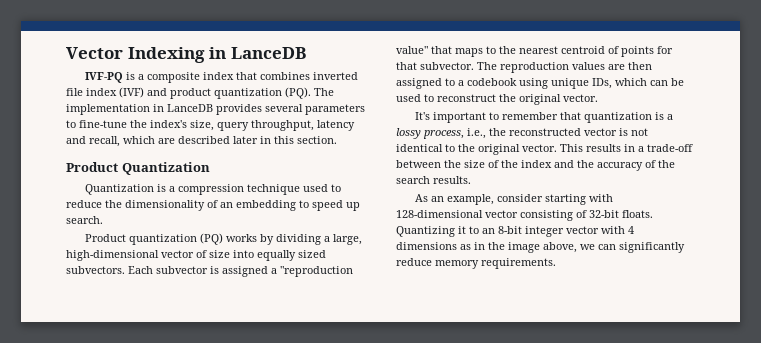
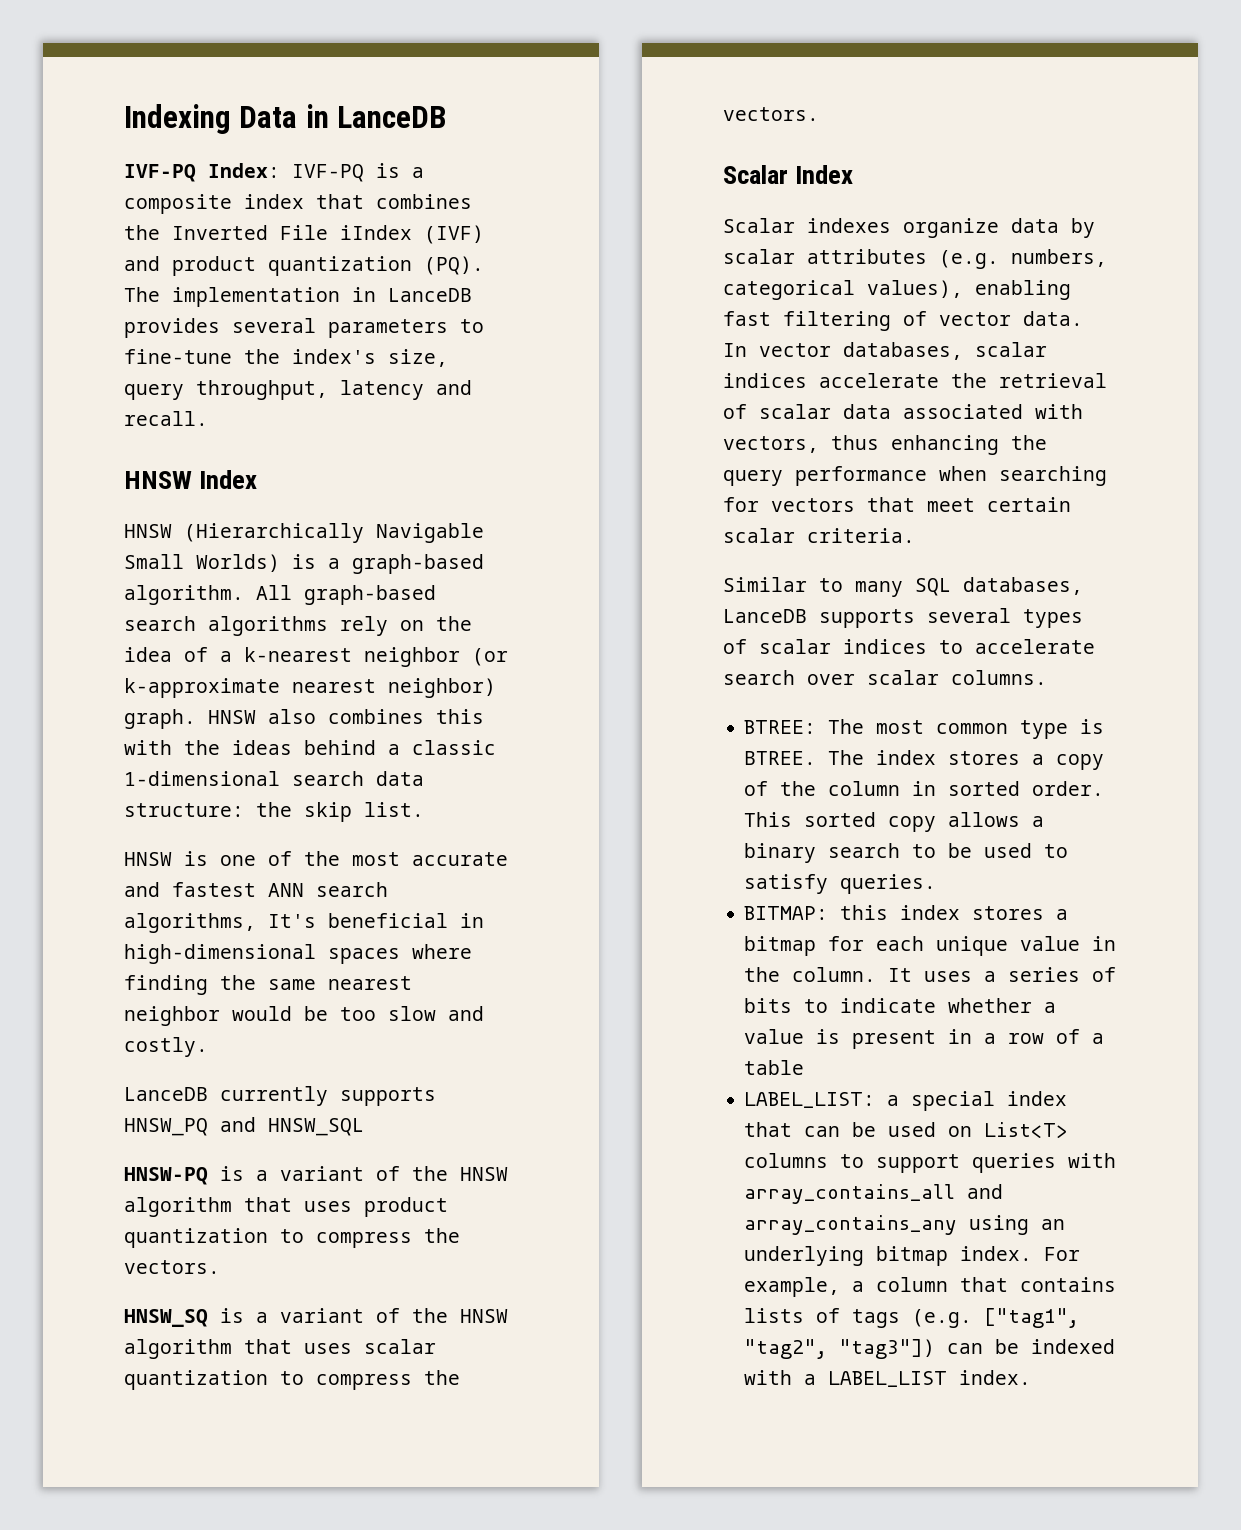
- Vector Indexing in LanceDB
+ Indexing Data in LanceDB
- IVF-PQ is a composite index that combines inverted file index (IVF) and product quantization (PQ). The implementation in LanceDB provides several parameters to fine-tune the index's size, query throughput, latency and recall, which are described later in this section.
- Product Quantization
- Quantization is a compression technique used to reduce the dimensionality of an embedding to speed up search.
- Product quantization (PQ) works by dividing a large, high-dimensional vector of size into equally sized subvectors. Each subvector is assigned a "reproduction value" that maps to the nearest centroid of points for that subvector. The reproduction values are then assigned to a codebook using unique IDs, which can be used to reconstruct the original vector.
- It's important to remember that quantization is a lossy process, i.e., the reconstructed vector is not identical to the original vector. This results in a trade-off between the size of the index and the accuracy of the search results.
- As an example, consider starting with 128-dimensional vector consisting of 32-bit floats. Quantizing it to an 8-bit integer vector with 4 dimensions as in the image above, we can significantly reduce memory requirements.
+ IVF-PQ Index: IVF-PQ is a composite index that combines the Inverted File iIndex (IVF) and product quantization (PQ). The implementation in LanceDB provides several parameters to fine-tune the index's size, query throughput, latency and recall.
+ HNSW Index
+ HNSW (Hierarchically Navigable Small Worlds) is a graph-based algorithm. All graph-based search algorithms rely on the idea of a k-nearest neighbor (or k-approximate nearest neighbor) graph. HNSW also combines this with the ideas behind a classic 1-dimensional search data structure: the skip list.
+ HNSW is one of the most accurate and fastest ANN search algorithms, It's beneficial in high-dimensional spaces where finding the same nearest neighbor would be too slow and costly.
+ LanceDB currently supports HNSW_PQ and HNSW_SQL
+ HNSW-PQ is a variant of the HNSW algorithm that uses product quantization to compress the vectors.
+ HNSW_SQ is a variant of the HNSW algorithm that uses scalar quantization to compress the vectors.
+ Scalar Index
+ Scalar indexes organize data by scalar attributes (e.g. numbers, categorical values), enabling fast filtering of vector data. In vector databases, scalar indices accelerate the retrieval of scalar data associated with vectors, thus enhancing the query performance when searching for vectors that meet certain scalar criteria.
+ Similar to many SQL databases, LanceDB supports several types of scalar indices to accelerate search over scalar columns.
+ BTREE: The most common type is BTREE. The index stores a copy of the column in sorted order. This sorted copy allows a binary search to be used to satisfy queries.
+ BITMAP: this index stores a bitmap for each unique value in the column. It uses a series of bits to indicate whether a value is present in a row of a table
+ LABEL_LIST: a special index that can be used on List<T> columns to support queries with array_contains_all and array_contains_any using an underlying bitmap index. For example, a column that contains lists of tags (e.g. ["tag1", "tag2", "tag3"]) can be indexed with a LABEL_LIST index.

